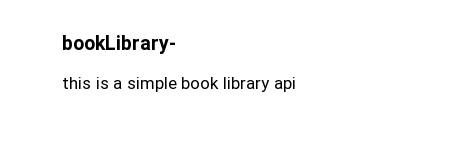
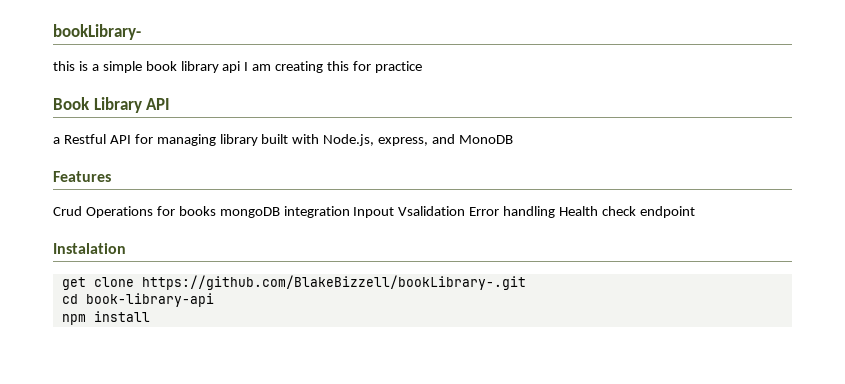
- this is a simple book library api
+ this is a simple book library api I am creating this for practice
+ Book Library API
+ a Restful API for managing library built with Node.js, express, and MonoDB
+ Features
+ Crud Operations for books mongoDB integration Inpout Vsalidation Error handling Health check endpoint
+ Instalation
+ get clone https://github.com/BlakeBizzell/bookLibrary-.git
+ cd book-library-api
+ npm install

